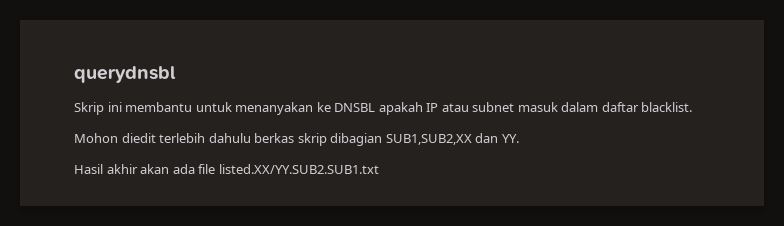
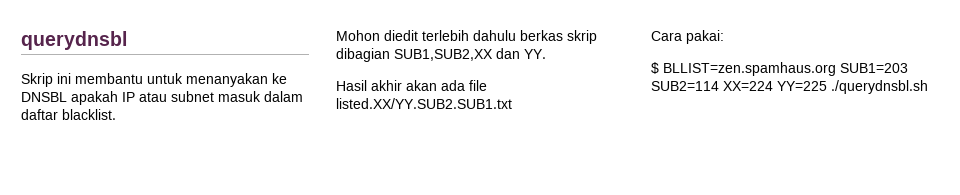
+ Cara pakai:
+ $ BLLIST=zen.spamhaus.org SUB1=203 SUB2=114 XX=224 YY=225 ./querydnsbl.sh

